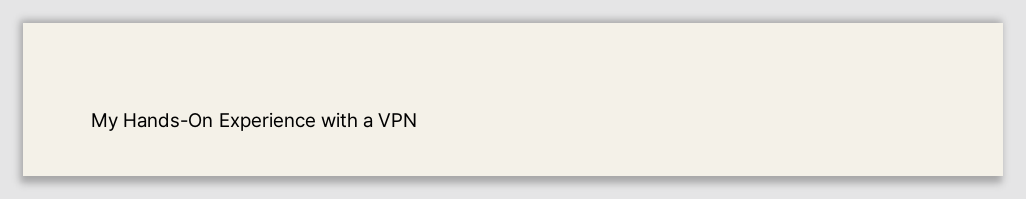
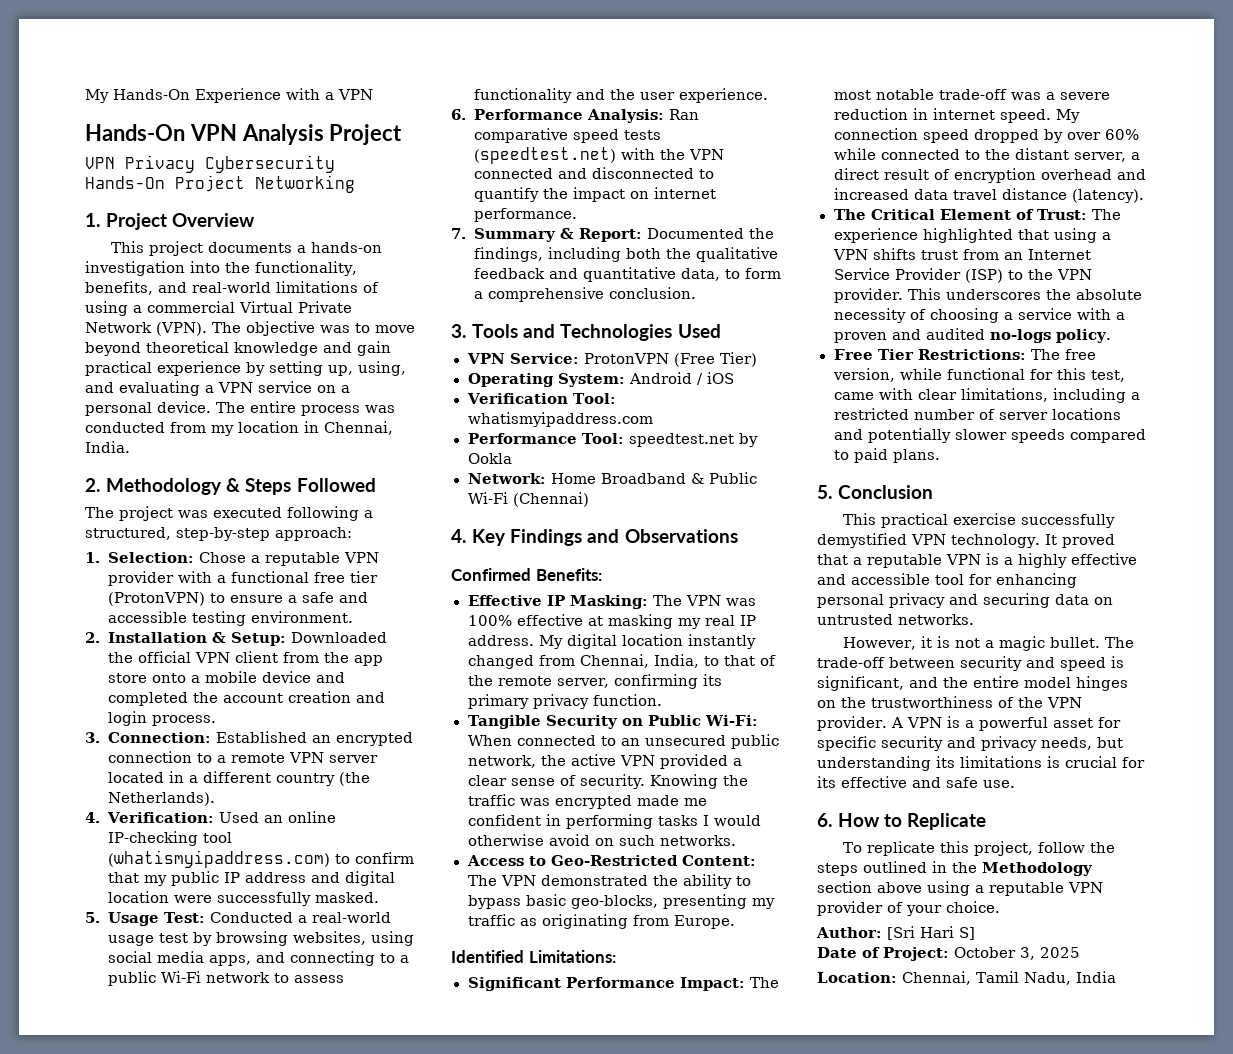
+ Hands-On VPN Analysis Project
+ VPN Privacy Cybersecurity Hands-On Project Networking
+ 1. Project Overview
+ This project documents a hands-on investigation into the functionality, benefits, and real-world limitations of using a commercial Virtual Private Network (VPN). The objective was to move beyond theoretical knowledge and gain practical experience by setting up, using, and evaluating a VPN service on a personal device. The entire process was conducted from my location in Chennai, India.
+ 2. Methodology & Steps Followed
+ The project was executed following a structured, step-by-step approach:
+ 1. Selection: Chose a reputable VPN provider with a functional free tier (ProtonVPN) to ensure a safe and accessible testing environment.
+ 2. Installation & Setup: Downloaded the official VPN client from the app store onto a mobile device and completed the account creation and login process.
+ 3. Connection: Established an encrypted connection to a remote VPN server located in a different country (the Netherlands).
+ 4. Verification: Used an online IP-checking tool (whatismyipaddress.com) to confirm that my public IP address and digital location were successfully masked.
+ 5. Usage Test: Conducted a real-world usage test by browsing websites, using social media apps, and connecting to a public Wi-Fi network to assess functionality and the user experience.
+ 6. Performance Analysis: Ran comparative speed tests (speedtest.net) with the VPN connected and disconnected to quantify the impact on internet performance.
+ 7. Summary & Report: Documented the findings, including both the qualitative feedback and quantitative data, to form a comprehensive conclusion.
+ 3. Tools and Technologies Used
+ VPN Service: ProtonVPN (Free Tier)
+ Operating System: Android / iOS
+ Verification Tool: whatismyipaddress.com
+ Performance Tool: speedtest.net by Ookla
+ Network: Home Broadband & Public Wi-Fi (Chennai)
+ 4. Key Findings and Observations
+ Confirmed Benefits:
+ Effective IP Masking: The VPN was 100% effective at masking my real IP address. My digital location instantly changed from Chennai, India, to that of the remote server, confirming its primary privacy function.
+ Tangible Security on Public Wi-Fi: When connected to an unsecured public network, the active VPN provided a clear sense of security. Knowing the traffic was encrypted made me confident in performing tasks I would otherwise avoid on such networks.
+ Access to Geo-Restricted Content: The VPN demonstrated the ability to bypass basic geo-blocks, presenting my traffic as originating from Europe.
+ Identified Limitations:
+ Significant Performance Impact: The most notable trade-off was a severe reduction in internet speed. My connection speed dropped by over 60% while connected to the distant server, a direct result of encryption overhead and increased data travel distance (latency).
+ The Critical Element of Trust: The experience highlighted that using a VPN shifts trust from an Internet Service Provider (ISP) to the VPN provider. This underscores the absolute necessity of choosing a service with a proven and audited no-logs policy.
+ Free Tier Restrictions: The free version, while functional for this test, came with clear limitations, including a restricted number of server locations and potentially slower speeds compared to paid plans.
+ 5. Conclusion
+ This practical exercise successfully demystified VPN technology. It proved that a reputable VPN is a highly effective and accessible tool for enhancing personal privacy and securing data on untrusted networks.
+ However, it is not a magic bullet. The trade-off between security and speed is significant, and the entire model hinges on the trustworthiness of the VPN provider. A VPN is a powerful asset for specific security and privacy needs, but understanding its limitations is crucial for its effective and safe use.
+ 6. How to Replicate
+ To replicate this project, follow the steps outlined in the Methodology section above using a reputable VPN provider of your choice.
+ Author: [Sri Hari S]
+ Date of Project: October 3, 2025
+ Location: Chennai, Tamil Nadu, India

